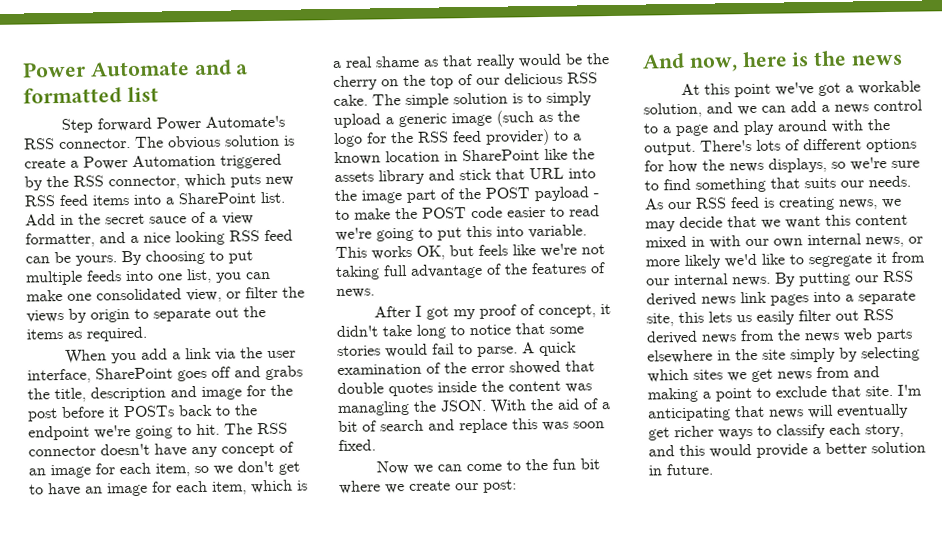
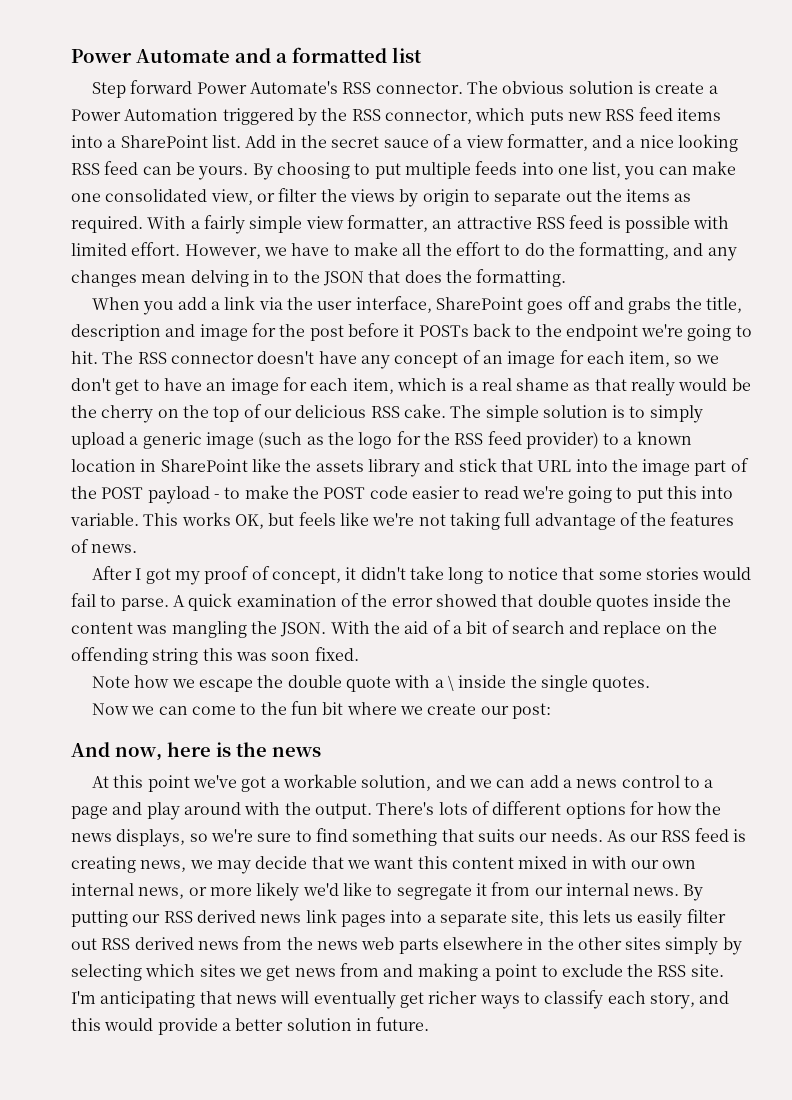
+ With a fairly simple view formatter, an attractive RSS feed is possible with limited effort. However, we have to make all the effort to do the formatting, and any changes mean delving in to the JSON that does the formatting.
- A quick examination of the error showed that double quotes inside the content was managling the JSON.
+ A quick examination of the error showed that double quotes inside the content was mangling the JSON.
- With the aid of a bit of search and replace this was soon fixed.
+ With the aid of a bit of search and replace on the offending string this was soon fixed.
+ Note how we escape the double quote with a \ inside the single quotes.
- By putting our RSS derived news link pages into a separate site, this lets us easily filter out RSS derived news from the news web parts elsewhere in the site simply by selecting which sites we get news from and making a point to exclude that site.
+ By putting our RSS derived news link pages into a separate site, this lets us easily filter out RSS derived news from the news web parts elsewhere in the other sites simply by selecting which sites we get news from and making a point to exclude the RSS site.

